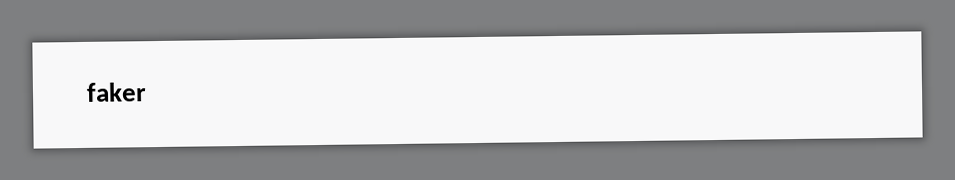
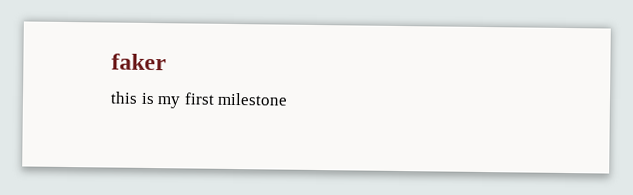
+ this is my first milestone

